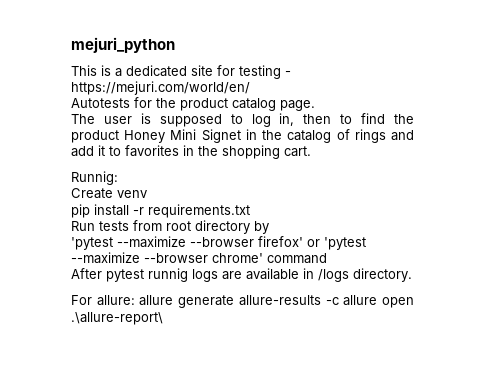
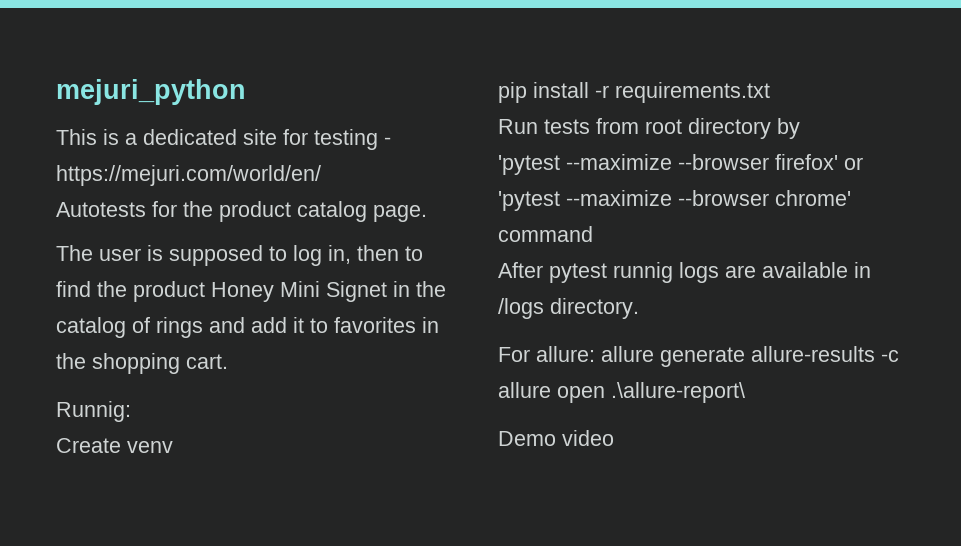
+ Demo video

